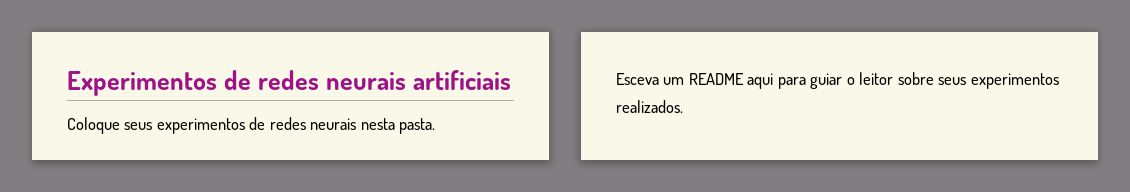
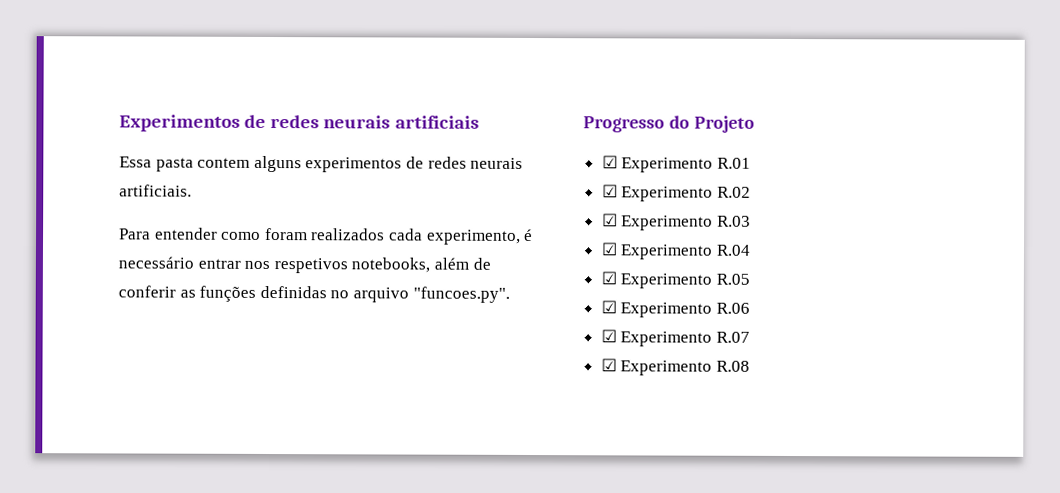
- Coloque seus experimentos de redes neurais nesta pasta.
- Esceva um README aqui para guiar o leitor sobre seus experimentos realizados.
+ Essa pasta contem alguns experimentos de redes neurais artificiais.
+ Para entender como foram realizados cada experimento, é necessário entrar nos respetivos notebooks, além de conferir as funções definidas no arquivo "funcoes.py".
+ Progresso do Projeto
+ ☑ Experimento R.01
+ ☑ Experimento R.02
+ ☑ Experimento R.03
+ ☑ Experimento R.04
+ ☑ Experimento R.05
+ ☑ Experimento R.06
+ ☑ Experimento R.07
+ ☑ Experimento R.08

